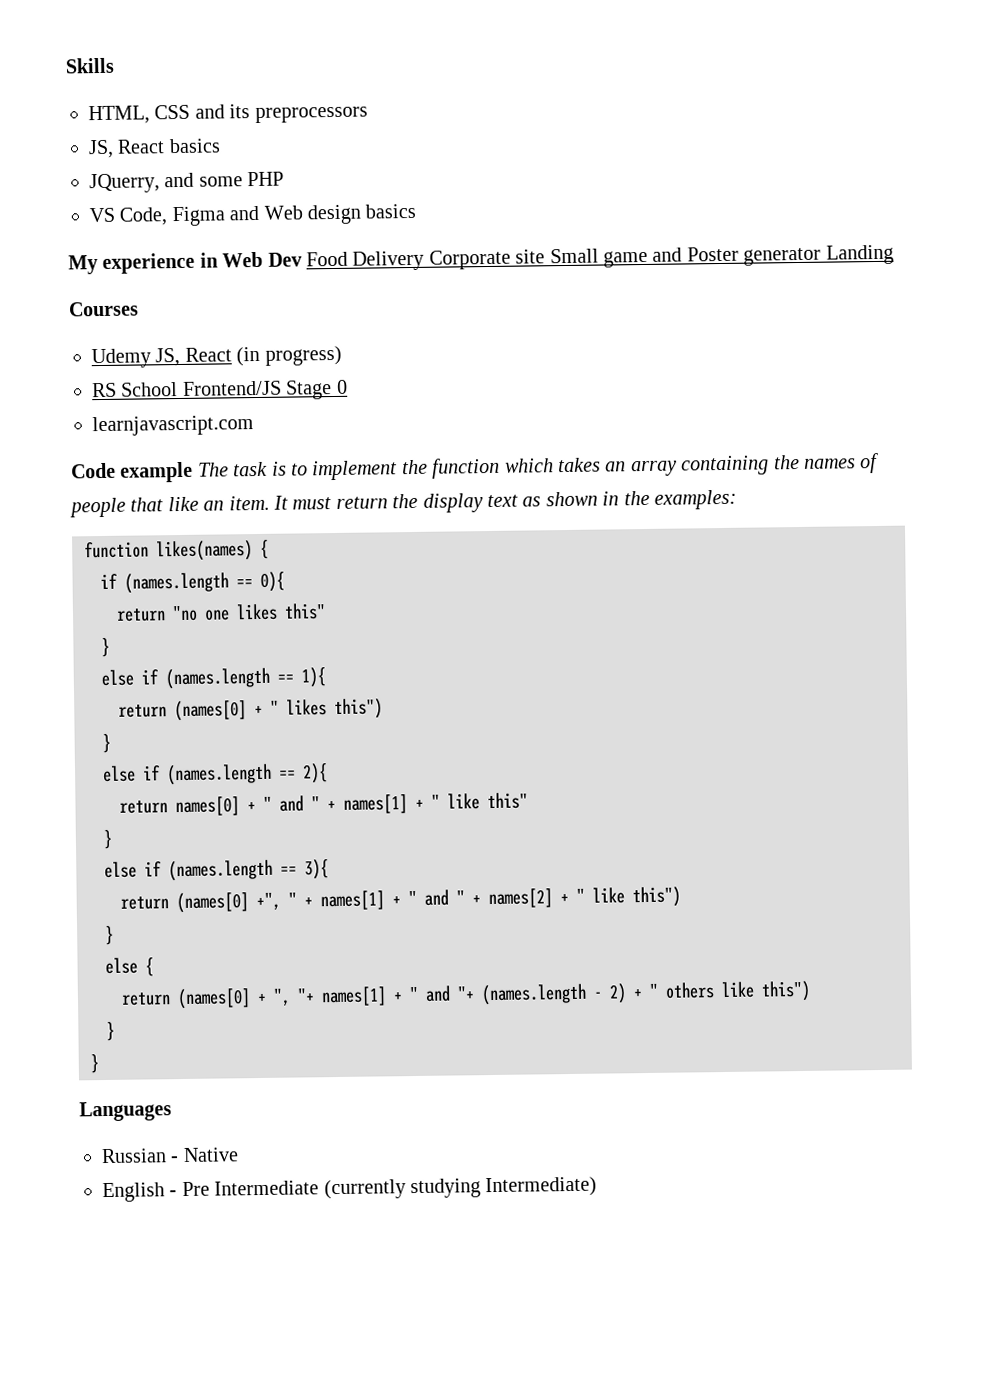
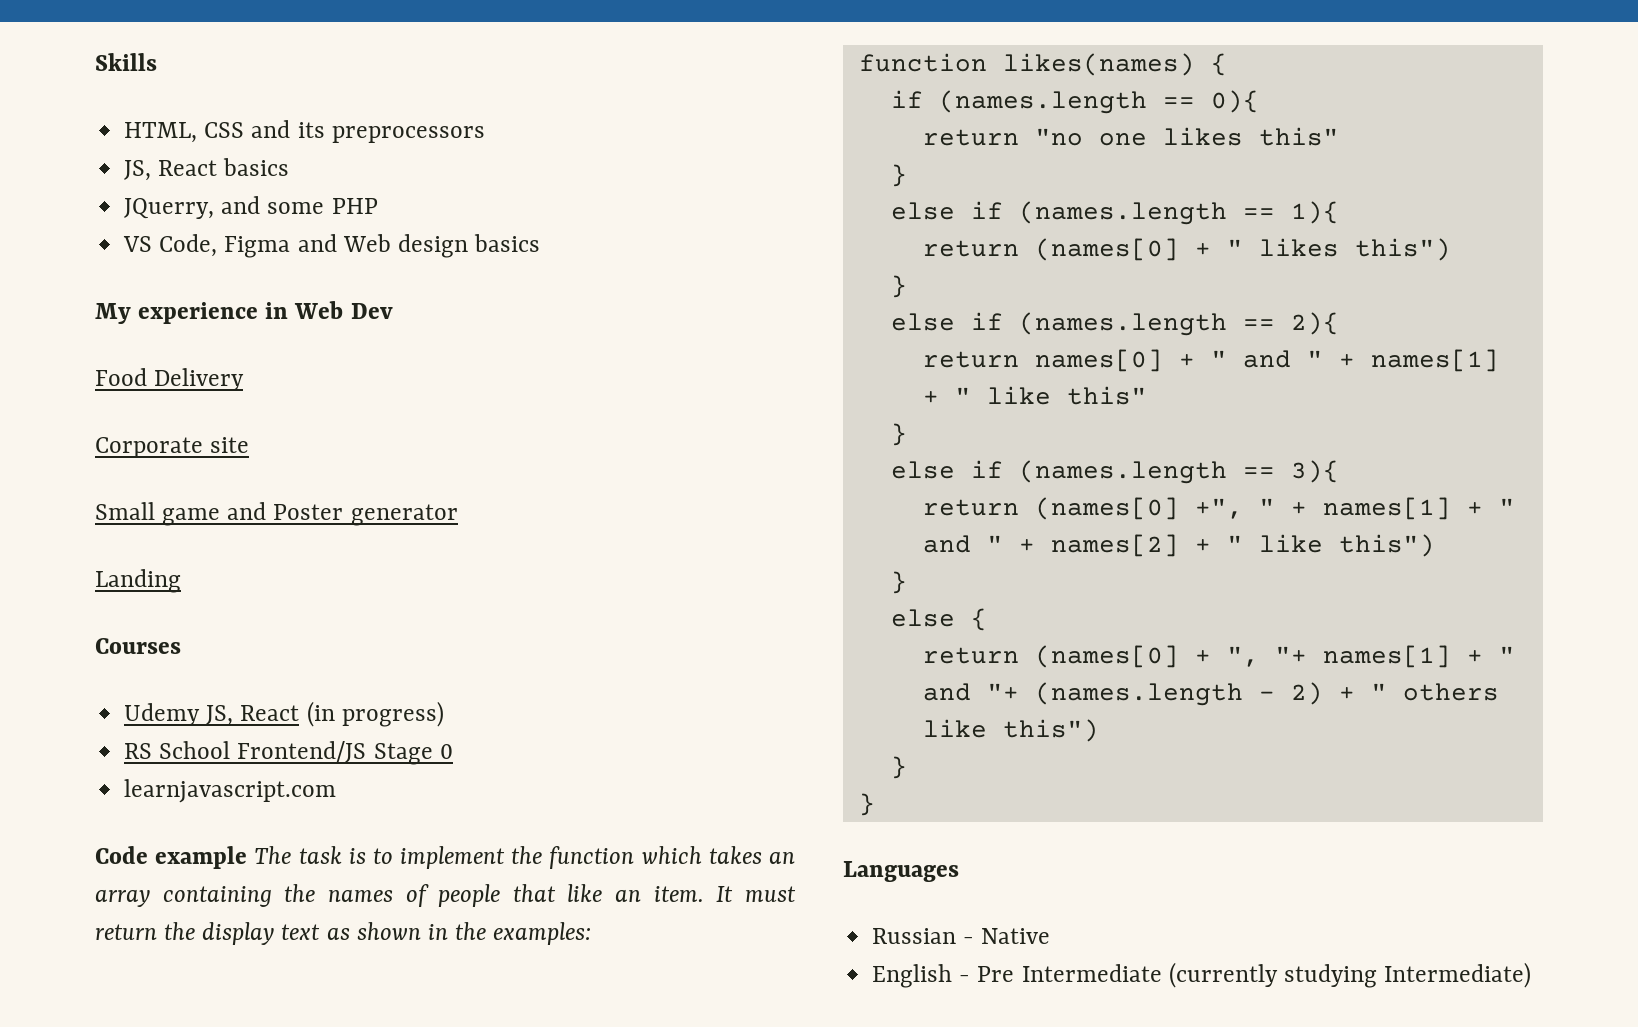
- My experience in Web Dev Food Delivery Corporate site Small game and Poster generator Landing
+ My experience in Web Dev
+ Food Delivery
+ Corporate site
+ Small game and Poster generator
+ Landing

